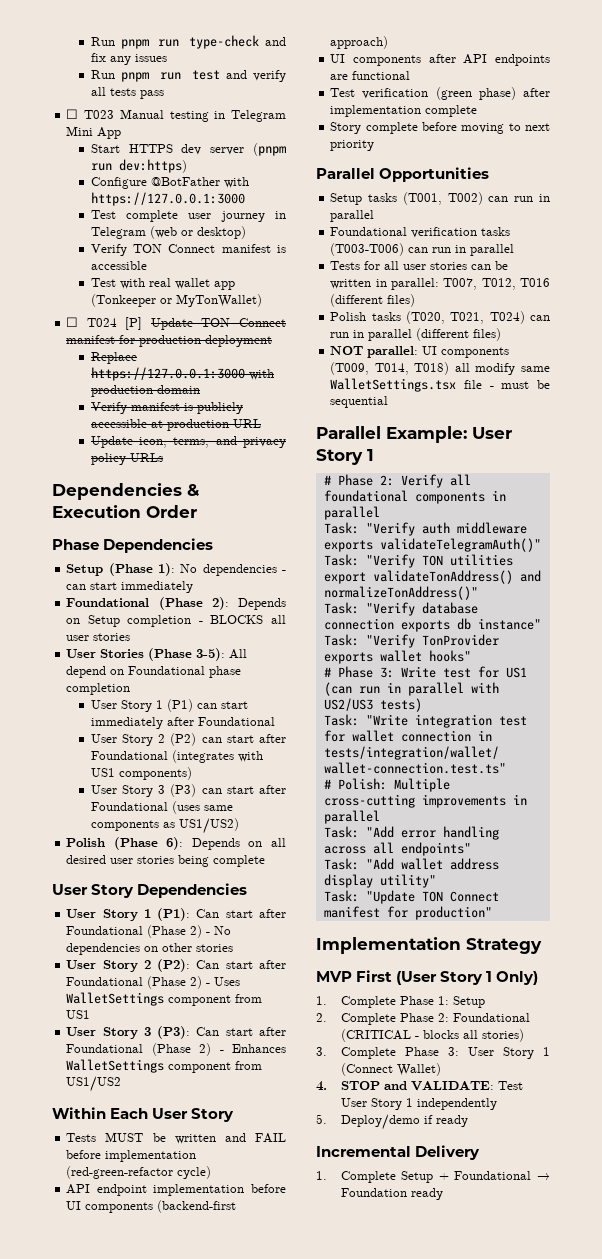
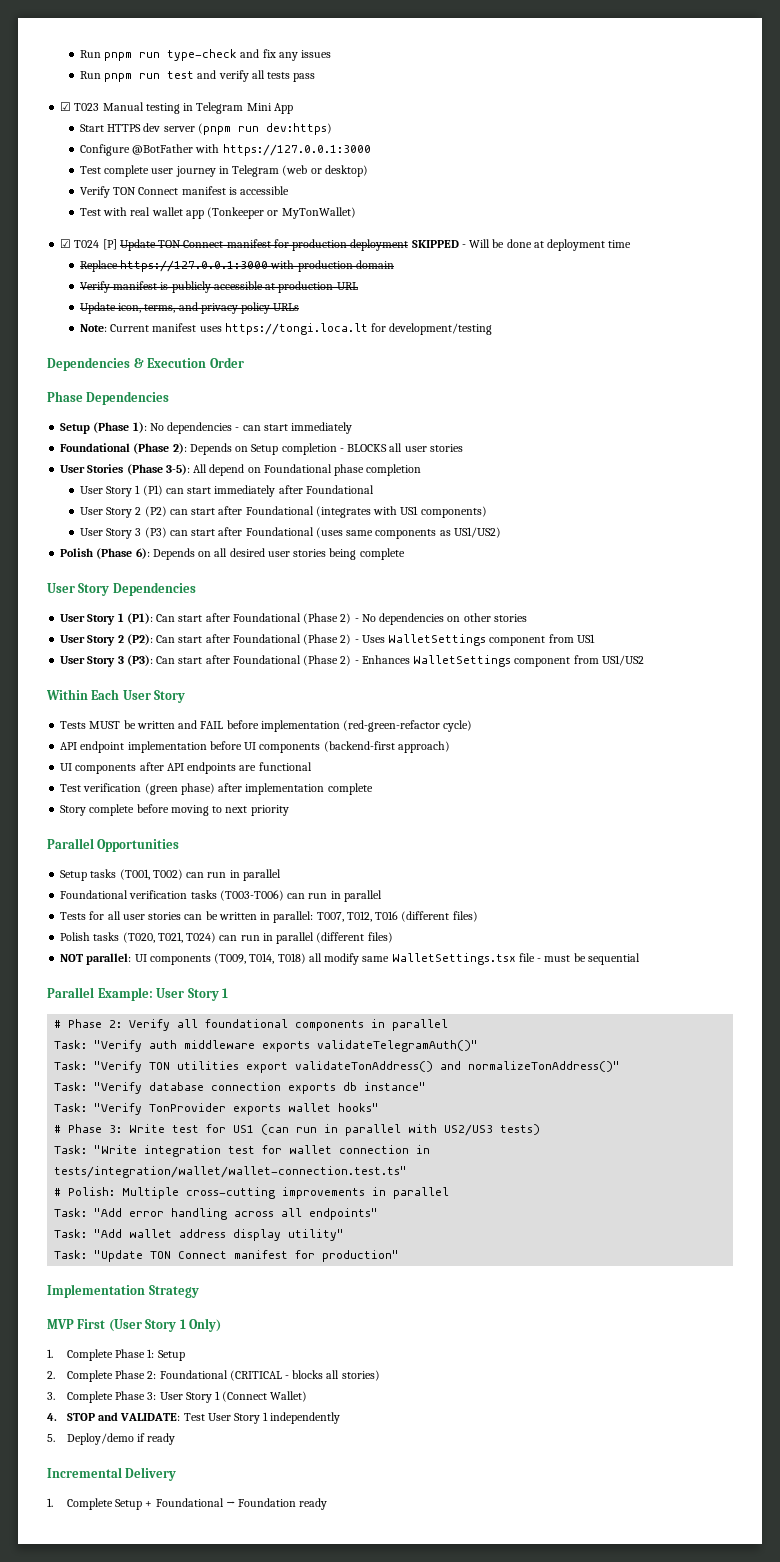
- ☐ T023 Manual testing in Telegram Mini App
+ ☑ T023 Manual testing in Telegram Mini App
- ☐ T024 [P] Update TON Connect manifest for production deployment
+ ☑ T024 [P] Update TON Connect manifest for production deployment SKIPPED - Will be done at deployment time
+ Note: Current manifest uses https://tongi.loca.lt for development/testing

